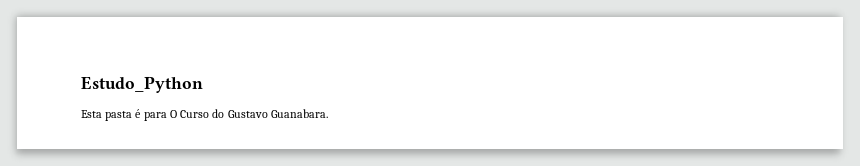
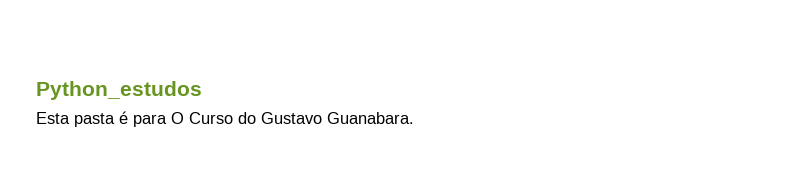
- Estudo_Python
+ Python_estudos

